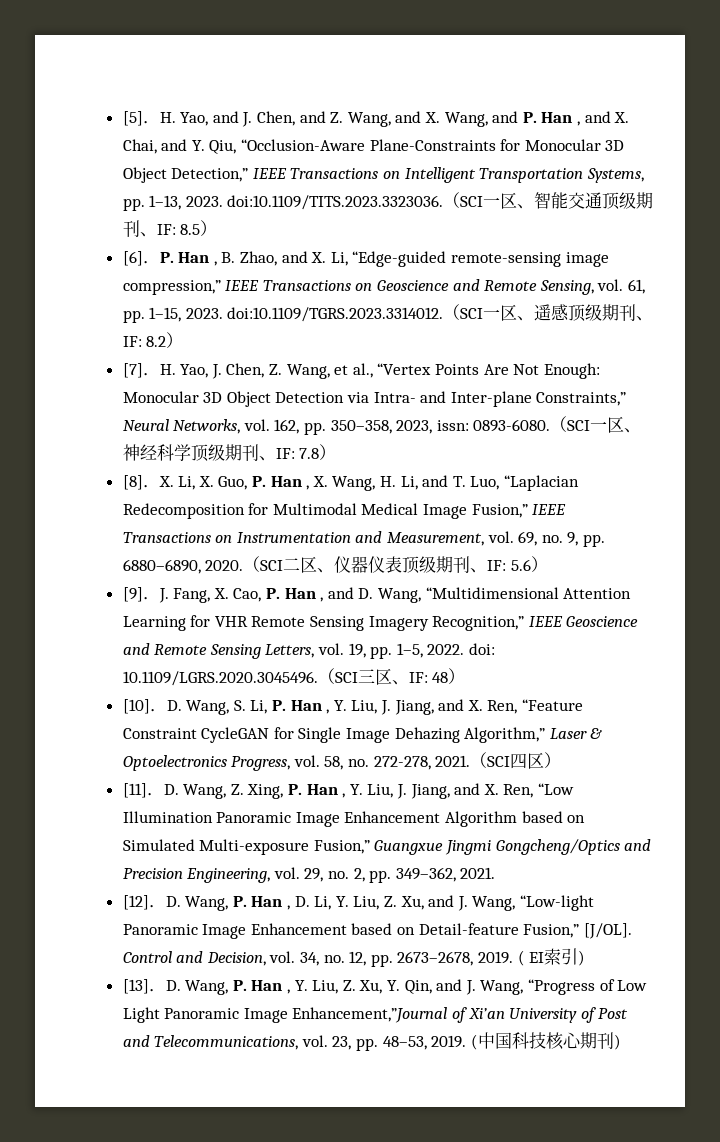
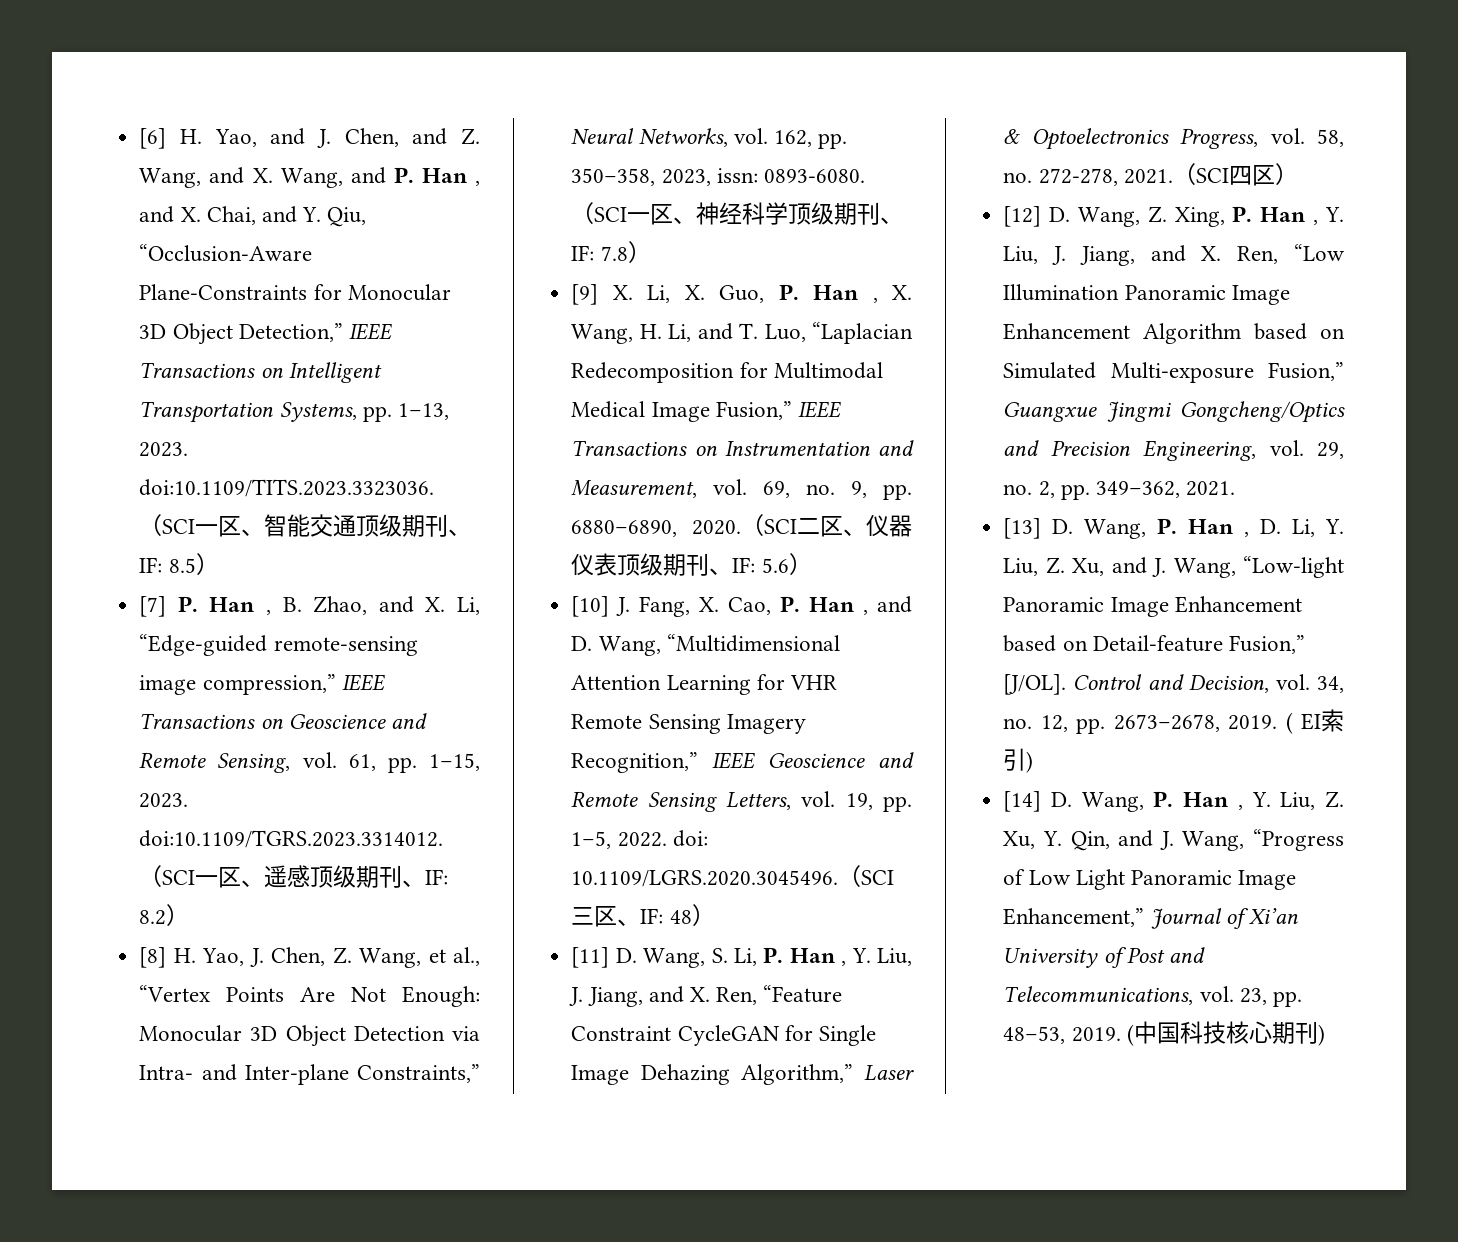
- [5]．H. Yao, and J. Chen, and Z. Wang, and X. Wang, and P. Han , and X. Chai, and Y. Qiu, “Occlusion-Aware Plane-Constraints for Monocular 3D Object Detection,” IEEE Transactions on Intelligent Transportation Systems, pp. 1–13, 2023. doi:10.1109/TITS.2023.3323036.（SCI一区、智能交通顶级期刊、IF: 8.5）
+ [6] H. Yao, and J. Chen, and Z. Wang, and X. Wang, and P. Han , and X. Chai, and Y. Qiu, “Occlusion-Aware Plane-Constraints for Monocular 3D Object Detection,” IEEE Transactions on Intelligent Transportation Systems, pp. 1–13, 2023. doi:10.1109/TITS.2023.3323036.（SCI一区、智能交通顶级期刊、IF: 8.5）
- [6]．P. Han , B. Zhao, and X. Li, “Edge-guided remote-sensing image compression,” IEEE Transactions on Geoscience and Remote Sensing, vol. 61, pp. 1–15, 2023. doi:10.1109/TGRS.2023.3314012.（SCI一区、遥感顶级期刊、IF: 8.2）
+ [7] P. Han , B. Zhao, and X. Li, “Edge-guided remote-sensing image compression,” IEEE Transactions on Geoscience and Remote Sensing, vol. 61, pp. 1–15, 2023. doi:10.1109/TGRS.2023.3314012.（SCI一区、遥感顶级期刊、IF: 8.2）
- [7]．H. Yao, J. Chen, Z. Wang, et al., “Vertex Points Are Not Enough: Monocular 3D Object Detection via Intra- and Inter-plane Constraints,” Neural Networks, vol. 162, pp. 350–358, 2023, issn: 0893-6080.
+ [8] H. Yao, J. Chen, Z. Wang, et al., “Vertex Points Are Not Enough: Monocular 3D Object Detection via Intra- and Inter-plane Constraints,” Neural Networks, vol. 162, pp. 350–358, 2023, issn: 0893-6080.
- [8]．X. Li, X. Guo, P. Han , X. Wang, H. Li, and T. Luo, “Laplacian Redecomposition for Multimodal Medical Image Fusion,” IEEE Transactions on Instrumentation and Measurement, vol. 69, no. 9, pp. 6880–6890, 2020.
+ [9] X. Li, X. Guo, P. Han , X. Wang, H. Li, and T. Luo, “Laplacian Redecomposition for Multimodal Medical Image Fusion,” IEEE Transactions on Instrumentation and Measurement, vol. 69, no. 9, pp. 6880–6890, 2020.
- [9]．J. Fang, X. Cao, P. Han , and D. Wang, “Multidimensional Attention Learning for VHR Remote Sensing Imagery Recognition,” IEEE Geoscience and Remote Sensing Letters, vol. 19, pp. 1–5, 2022. doi: 10.1109/LGRS.2020.3045496.（SCI三区、IF: 48）
+ [10] J. Fang, X. Cao, P. Han , and D. Wang, “Multidimensional Attention Learning for VHR Remote Sensing Imagery Recognition,” IEEE Geoscience and Remote Sensing Letters, vol. 19, pp. 1–5, 2022. doi: 10.1109/LGRS.2020.3045496.（SCI三区、IF: 48）
- [10]．D. Wang, S. Li, P. Han , Y. Liu, J. Jiang, and X. Ren, “Feature Constraint CycleGAN for Single Image Dehazing Algorithm,” Laser & Optoelectronics Progress, vol. 58, no. 272-278, 2021.
+ [11] D. Wang, S. Li, P. Han , Y. Liu, J. Jiang, and X. Ren, “Feature Constraint CycleGAN for Single Image Dehazing Algorithm,” Laser & Optoelectronics Progress, vol. 58, no. 272-278, 2021.
- [11]．D. Wang, Z. Xing, P. Han , Y. Liu, J. Jiang, and X. Ren, “Low Illumination Panoramic Image Enhancement Algorithm based on Simulated Multi-exposure Fusion,” Guangxue Jingmi Gongcheng/Optics and Precision Engineering, vol. 29, no. 2, pp. 349–362, 2021.
+ [12] D. Wang, Z. Xing, P. Han , Y. Liu, J. Jiang, and X. Ren, “Low Illumination Panoramic Image Enhancement Algorithm based on Simulated Multi-exposure Fusion,” Guangxue Jingmi Gongcheng/Optics and Precision Engineering, vol. 29, no. 2, pp. 349–362, 2021.
- [12]．D. Wang, P. Han , D. Li, Y. Liu, Z. Xu, and J. Wang, “Low-light Panoramic Image Enhancement based on Detail-feature Fusion,” [J/OL].
+ [13] D. Wang, P. Han , D. Li, Y. Liu, Z. Xu, and J. Wang, “Low-light Panoramic Image Enhancement based on Detail-feature Fusion,” [J/OL].
- [13]．D. Wang, P. Han , Y. Liu, Z. Xu, Y. Qin, and J. Wang, “Progress of Low Light Panoramic Image Enhancement,”Journal of Xi’an University of Post and Telecommunications, vol. 23, pp. 48–53, 2019.
+ [14] D. Wang, P. Han , Y. Liu, Z. Xu, Y. Qin, and J. Wang, “Progress of Low Light Panoramic Image Enhancement,” Journal of Xi’an University of Post and Telecommunications, vol. 23, pp. 48–53, 2019.

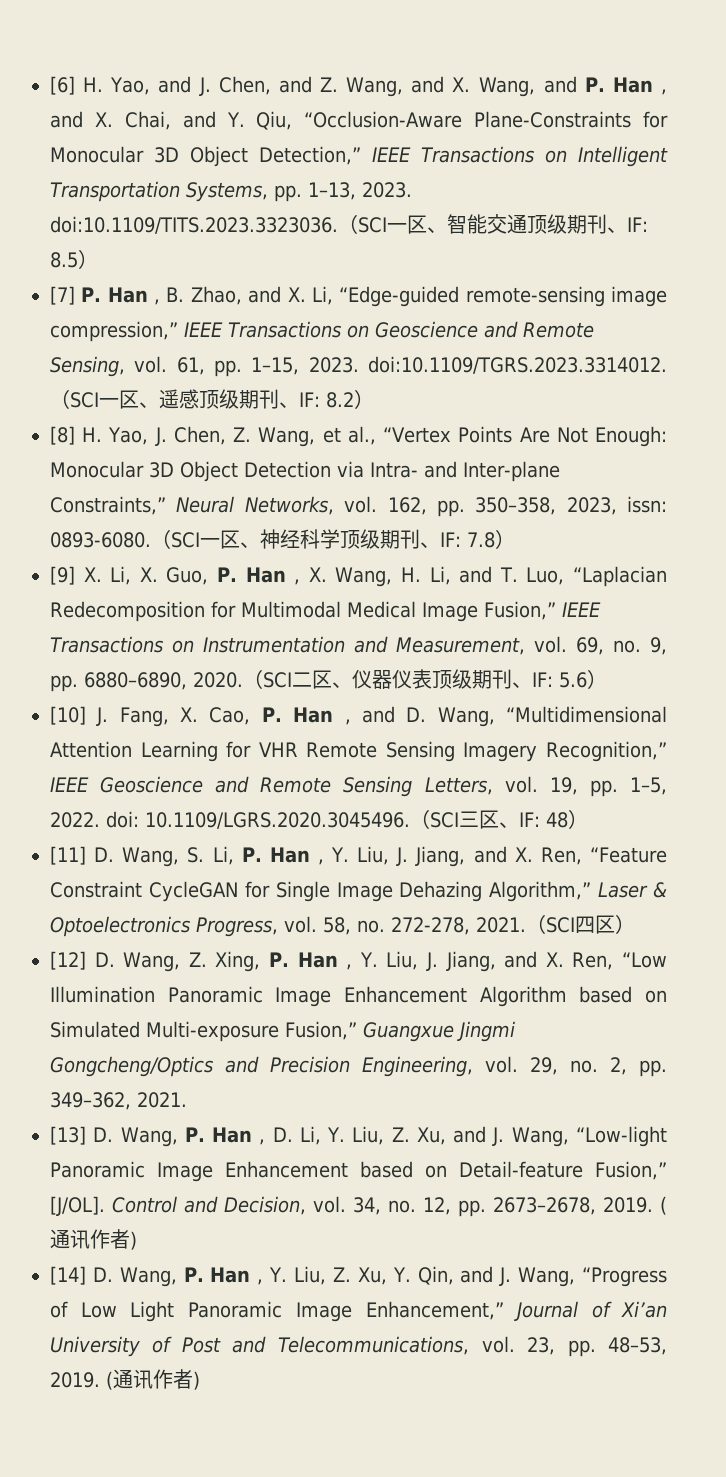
- Control and Decision, vol. 34, no. 12, pp. 2673–2678, 2019. ( EI索引)
+ Control and Decision, vol. 34, no. 12, pp. 2673–2678, 2019. (通讯作者)
- [14] D. Wang, P. Han , Y. Liu, Z. Xu, Y. Qin, and J. Wang, “Progress of Low Light Panoramic Image Enhancement,” Journal of Xi’an University of Post and Telecommunications, vol. 23, pp. 48–53, 2019. (中国科技核心期刊)
+ [14] D. Wang, P. Han , Y. Liu, Z. Xu, Y. Qin, and J. Wang, “Progress of Low Light Panoramic Image Enhancement,” Journal of Xi’an University of Post and Telecommunications, vol. 23, pp. 48–53, 2019. (通讯作者)

